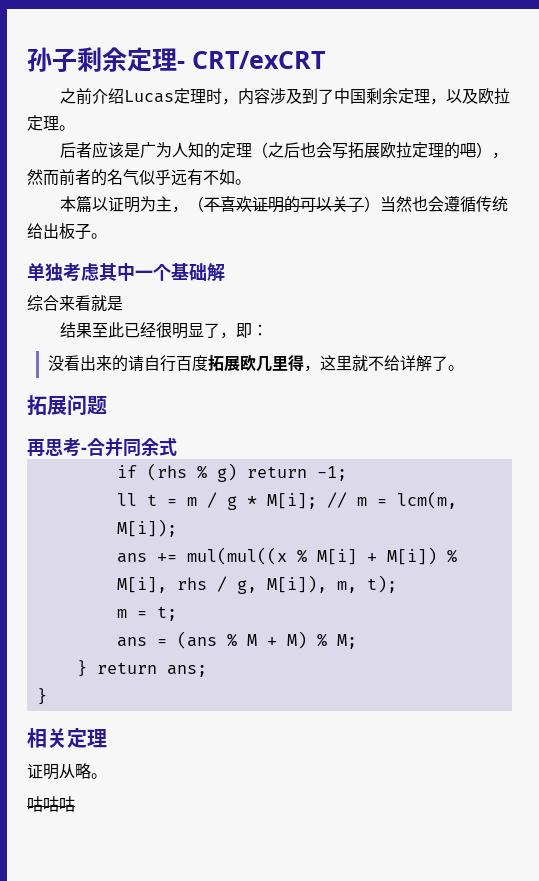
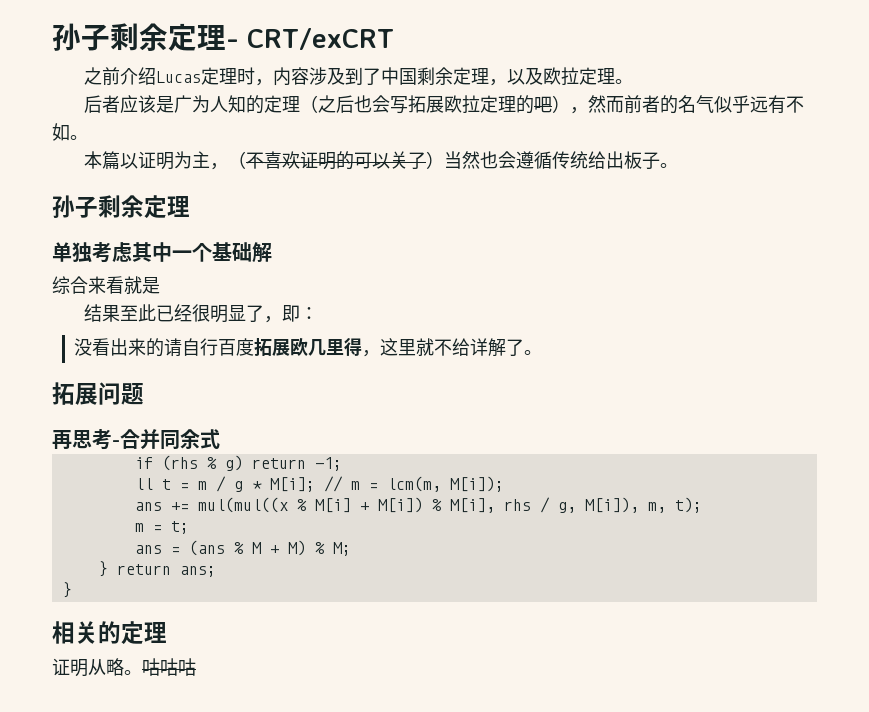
  本篇以证明为主，（不喜欢证明的可以关了）当然也会遵循传统给出板子。
+ 孙子剩余定理
- 相关定理
+ 相关的定理
- 证明从略。
- 咕咕咕
+ 证明从略。咕咕咕

